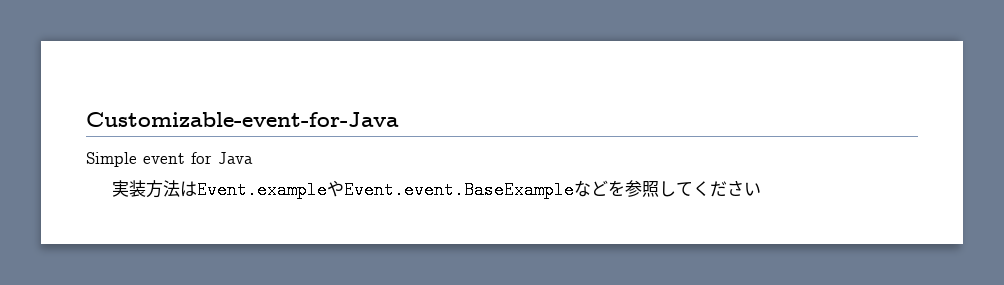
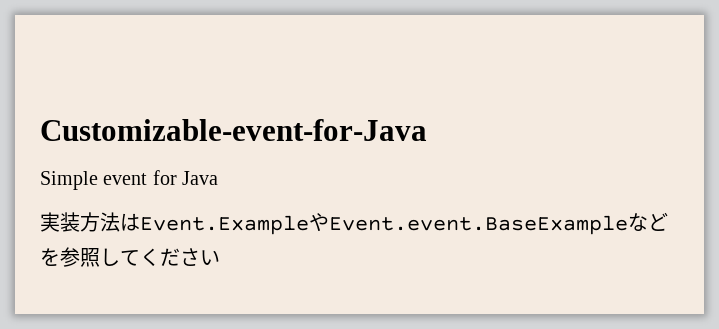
- 実装方法はEvent.exampleやEvent.event.BaseExampleなどを参照してください
+ 実装方法はEvent.ExampleやEvent.event.BaseExampleなどを参照してください

